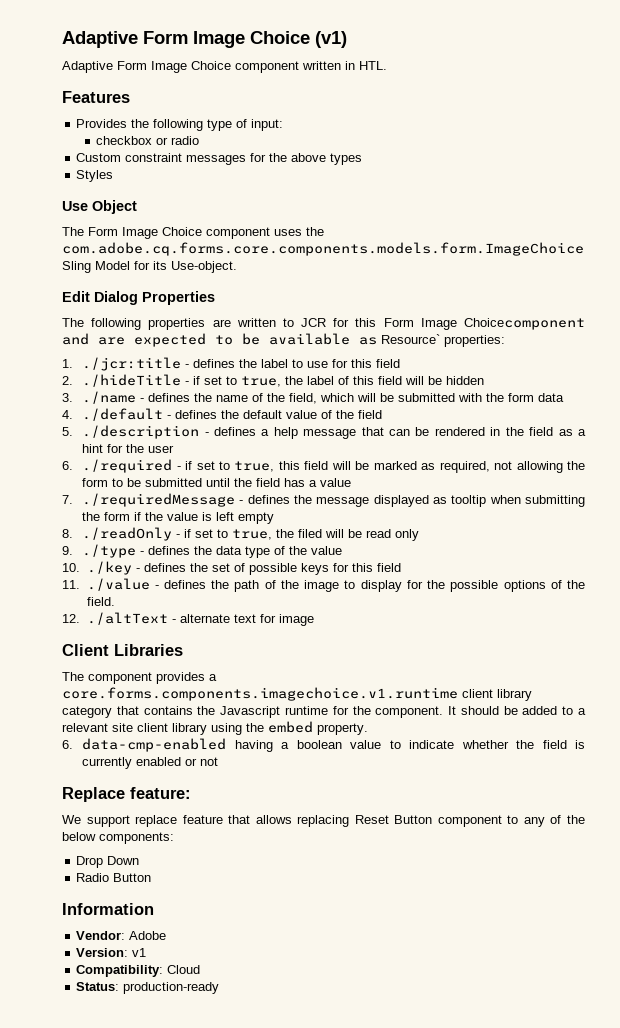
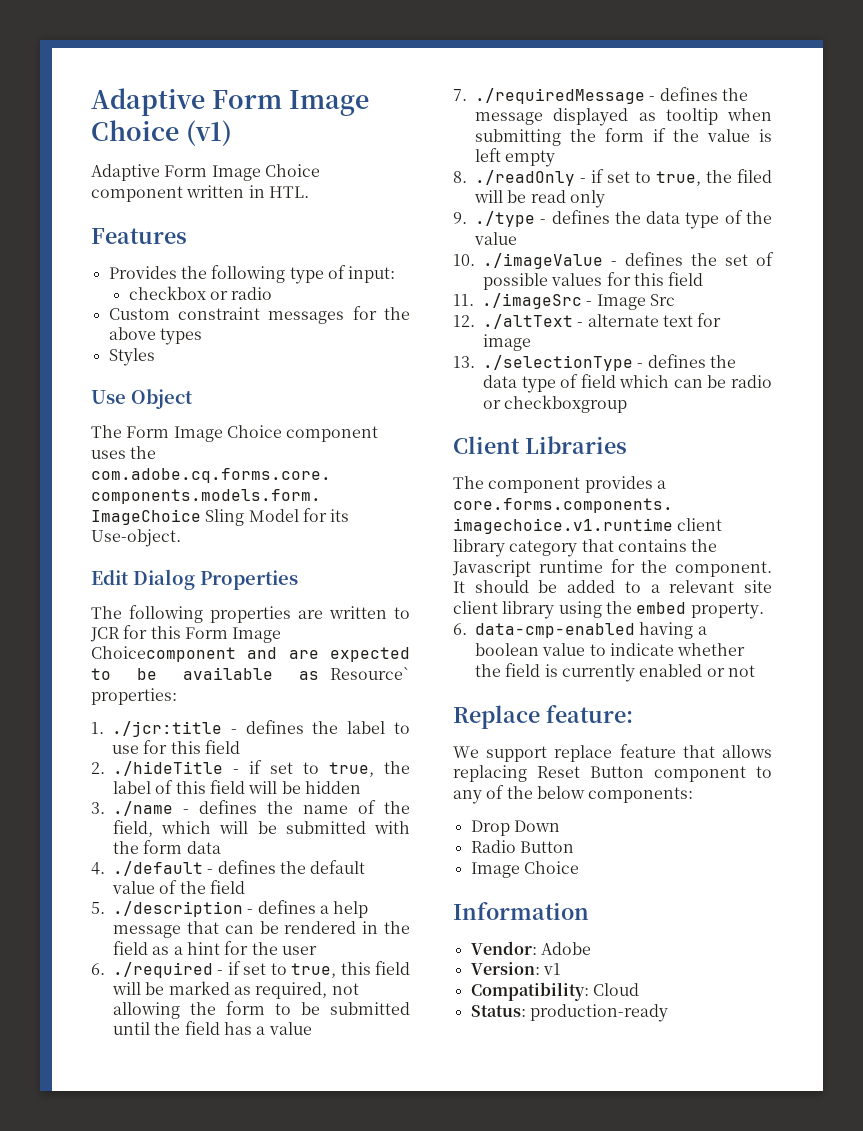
- 10. ./key - defines the set of possible keys for this field
+ 10. ./imageValue - defines the set of possible values for this field
- 11. ./value - defines the path of the image to display for the possible options of the field.
+ 11. ./imageSrc - Image Src
+ 13. ./selectionType - defines the data type of field which can be radio or checkboxgroup
  Radio Button
+ Image Choice

